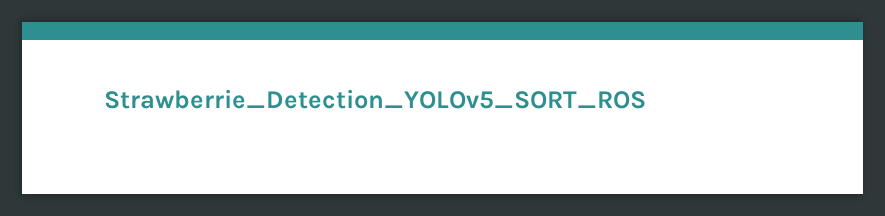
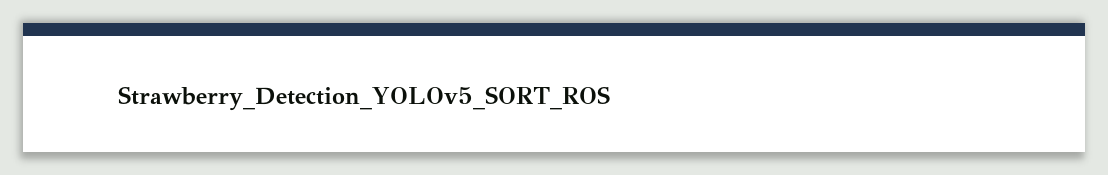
- Strawberrie_Detection_YOLOv5_SORT_ROS
+ Strawberry_Detection_YOLOv5_SORT_ROS

